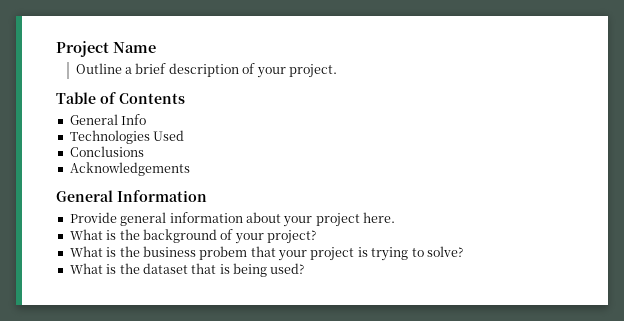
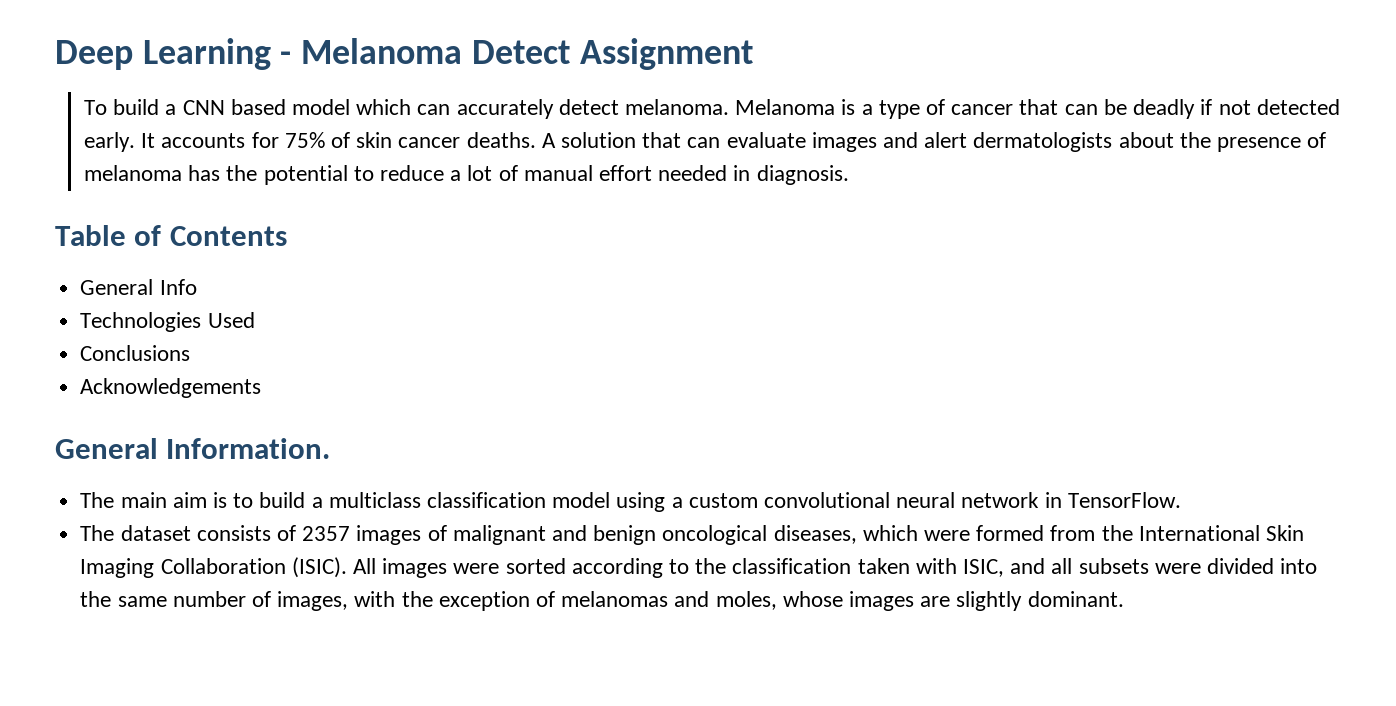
- Project Name
- Outline a brief description of your project.
+ Deep Learning - Melanoma Detect Assignment
+ To build a CNN based model which can accurately detect melanoma. Melanoma is a type of cancer that can be deadly if not detected early. It accounts for 75% of skin cancer deaths. A solution that can evaluate images and alert dermatologists about the presence of melanoma has the potential to reduce a lot of manual effort needed in diagnosis.
- General Information
- Provide general information about your project here.
- What is the background of your project?
- What is the business probem that your project is trying to solve?
- What is the dataset that is being used?
+ General Information.
+ The main aim is to build a multiclass classification model using a custom convolutional neural network in TensorFlow.
+ The dataset consists of 2357 images of malignant and benign oncological diseases, which were formed from the International Skin Imaging Collaboration (ISIC). All images were sorted according to the classification taken with ISIC, and all subsets were divided into the same number of images, with the exception of melanomas and moles, whose images are slightly dominant.

